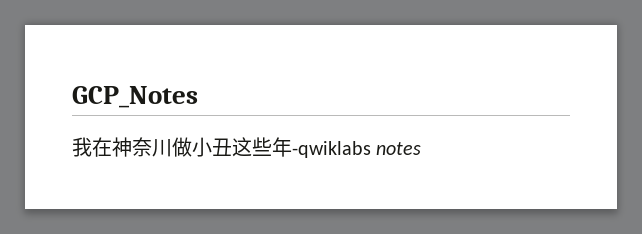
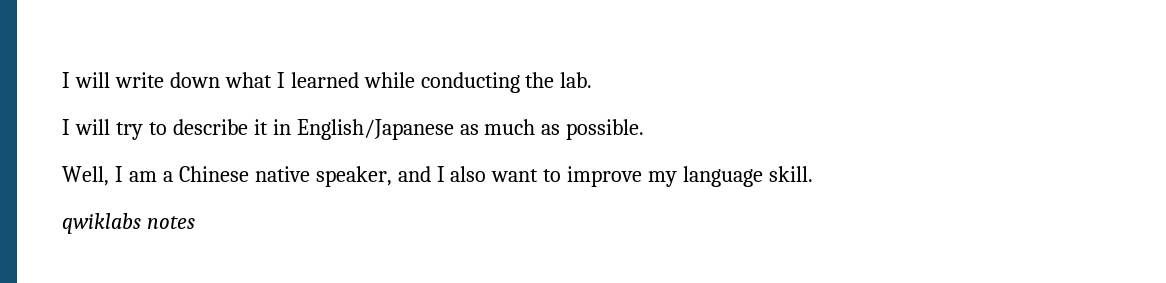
- GCP_Notes
- 我在神奈川做小丑这些年-qwiklabs notes
+ I will write down what I learned while conducting the lab.
+ I will try to describe it in English/Japanese as much as possible.
+ Well, I am a Chinese native speaker, and I also want to improve my language skill.
+ qwiklabs notes

